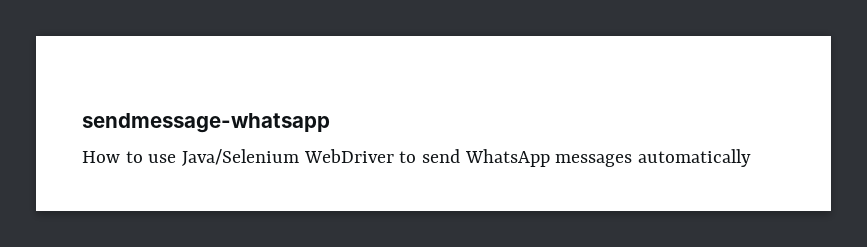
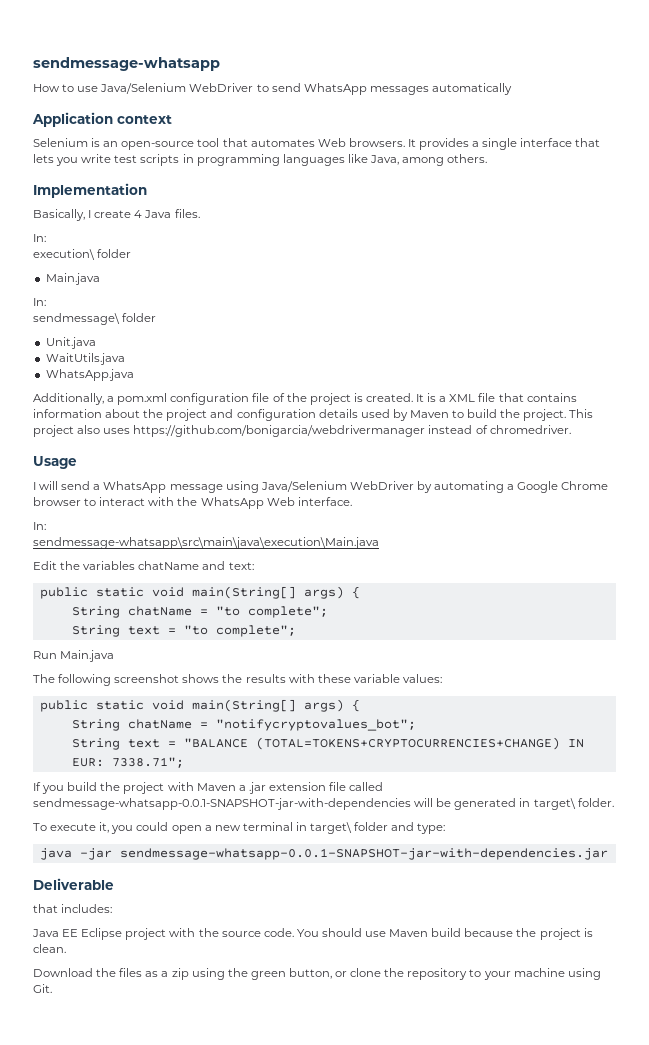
+ Application context
+ Selenium is an open-source tool that automates Web browsers. It provides a single interface that lets you write test scripts in programming languages like Java, among others.
+ Implementation
+ Basically, I create 4 Java files.
+ In:
+ execution\ folder
+ Main.java
+ In:
+ sendmessage\ folder
+ Unit.java
+ WaitUtils.java
+ WhatsApp.java
+ Additionally, a pom.xml configuration file of the project is created. It is a XML file that contains information about the project and configuration details used by Maven to build the project. This project also uses https://github.com/bonigarcia/webdrivermanager instead of chromedriver.
+ Usage
+ I will send a WhatsApp message using Java/Selenium WebDriver by automating a Google Chrome browser to interact with the WhatsApp Web interface.
+ In:
+ sendmessage-whatsapp\src\main\java\execution\Main.java
+ Edit the variables chatName and text:
+ public static void main(String[] args) {
+ String chatName = "to complete";
+ String text = "to complete";
+ Run Main.java
+ The following screenshot shows the results with these variable values:
+ public static void main(String[] args) {
+ String chatName = "notifycryptovalues_bot";
+ String text = "BALANCE (TOTAL=TOKENS+CRYPTOCURRENCIES+CHANGE) IN EUR: 7338.71";
+ If you build the project with Maven a .jar extension file called sendmessage-whatsapp-0.0.1-SNAPSHOT-jar-with-dependencies will be generated in target\ folder.
+ To execute it, you could open a new terminal in target\ folder and type:
+ java -jar sendmessage-whatsapp-0.0.1-SNAPSHOT-jar-with-dependencies.jar
+ Deliverable
+ that includes:
+ Java EE Eclipse project with the source code. You should use Maven build because the project is clean.
+ Download the files as a zip using the green button, or clone the repository to your machine using Git.

